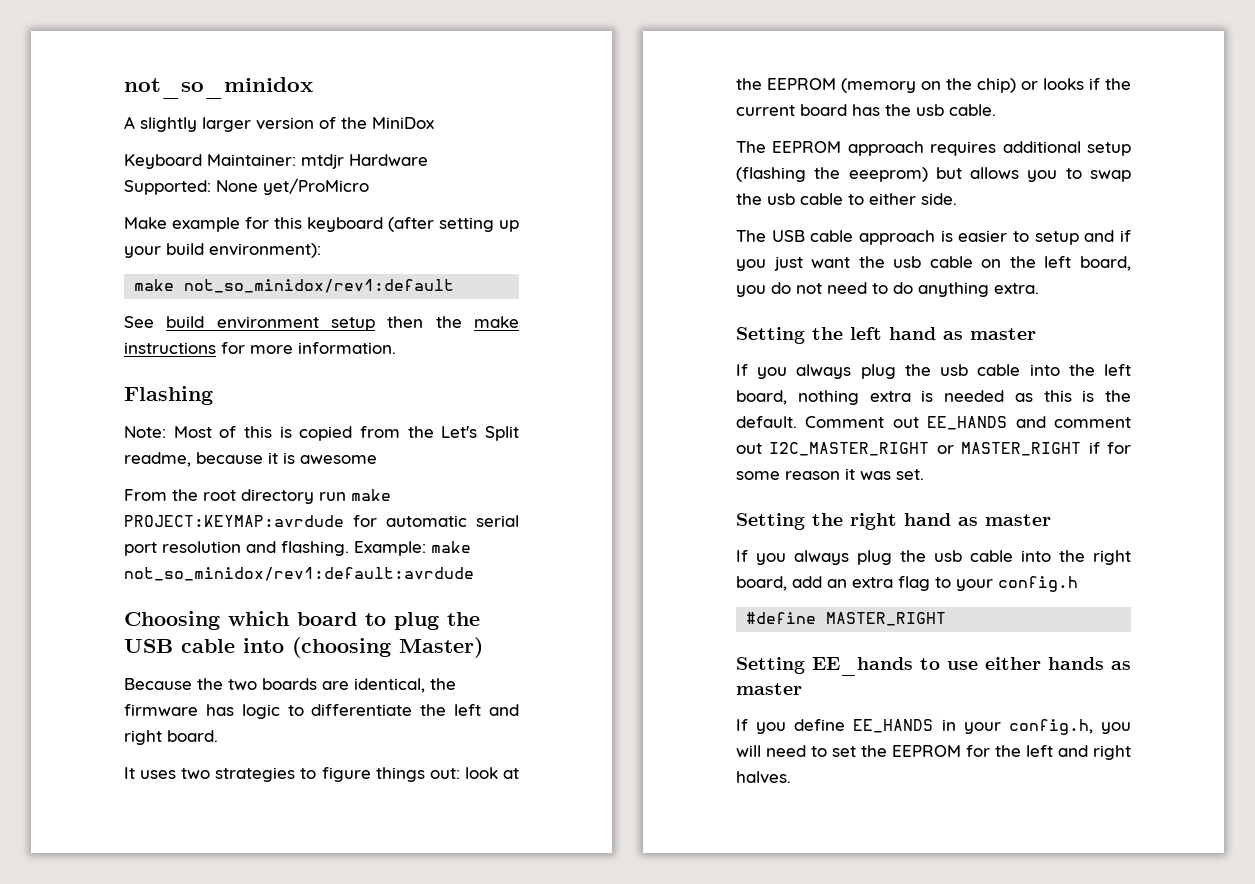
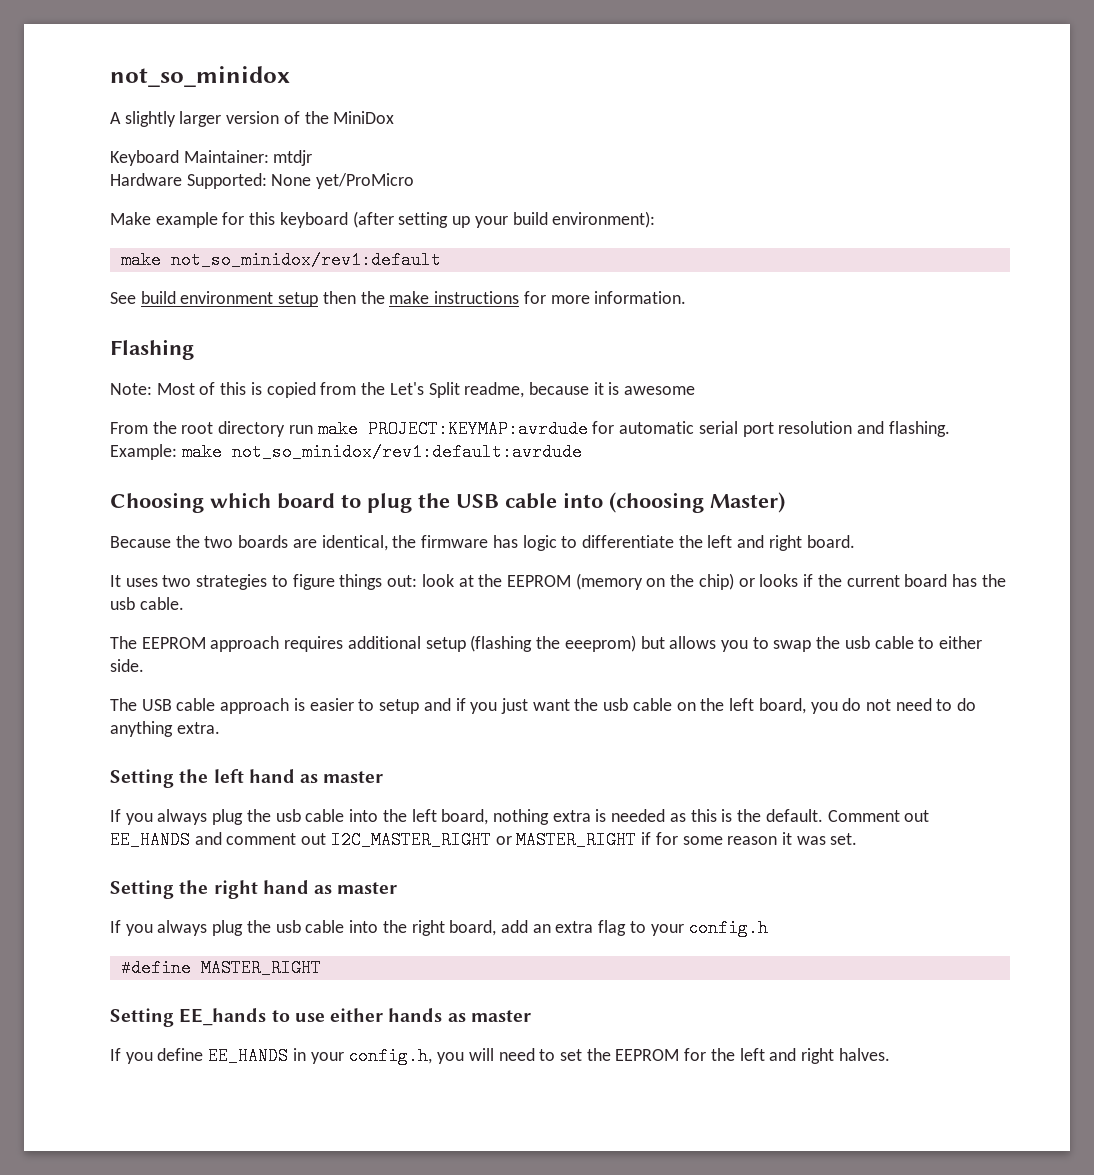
- Keyboard Maintainer: mtdjr Hardware Supported: None yet/ProMicro
+ Keyboard Maintainer: mtdjr
+ Hardware Supported: None yet/ProMicro

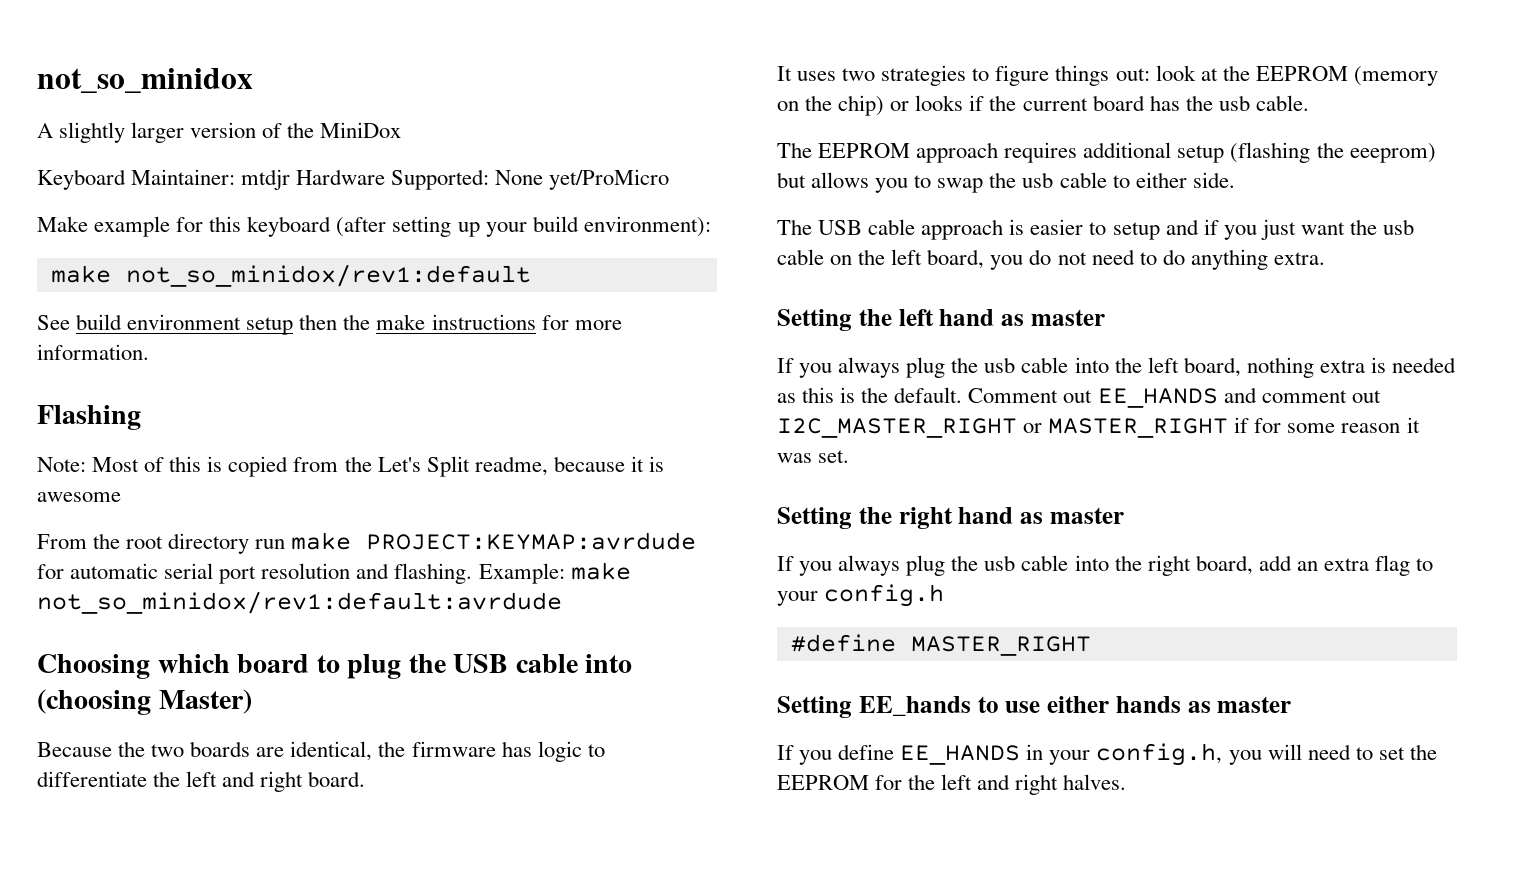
- Keyboard Maintainer: mtdjr
- Hardware Supported: None yet/ProMicro
+ Keyboard Maintainer: mtdjr Hardware Supported: None yet/ProMicro

